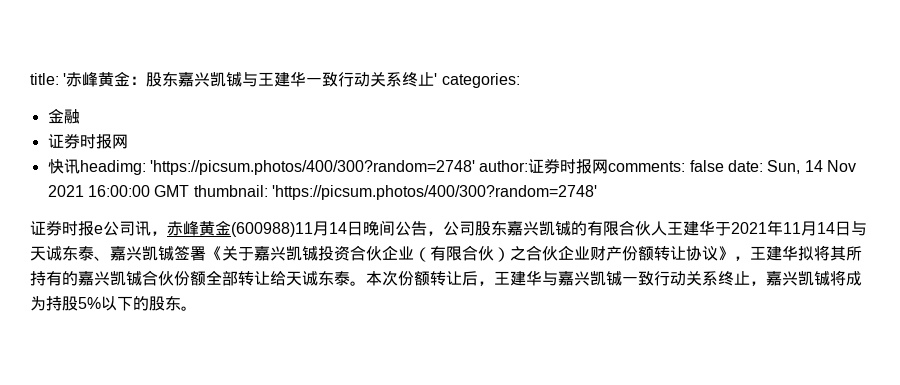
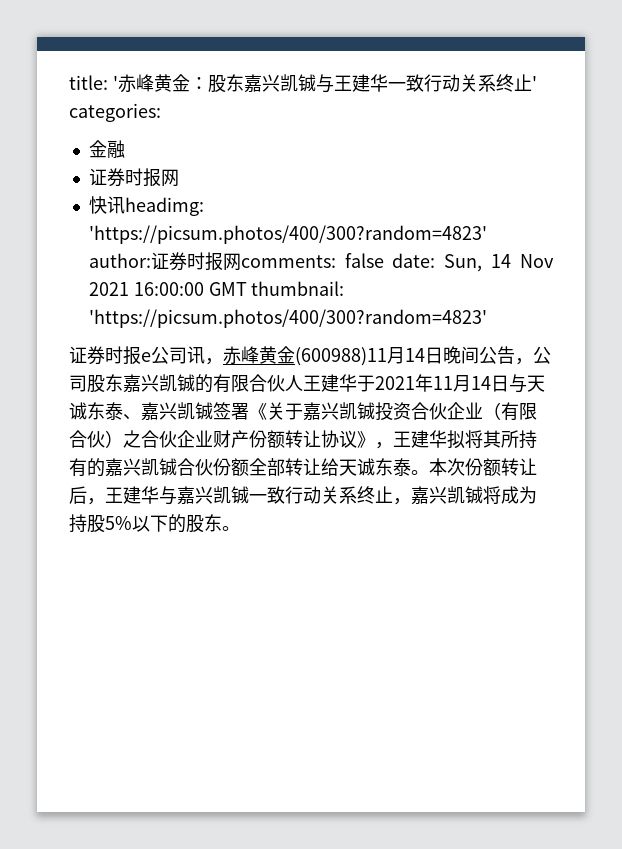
- 快讯headimg: 'https://picsum.photos/400/300?random=2748' author:证券时报网comments: false date: Sun, 14 Nov 2021 16:00:00 GMT thumbnail: 'https://picsum.photos/400/300?random=2748'
+ 快讯headimg: 'https://picsum.photos/400/300?random=4823' author:证券时报网comments: false date: Sun, 14 Nov 2021 16:00:00 GMT thumbnail: 'https://picsum.photos/400/300?random=4823'

